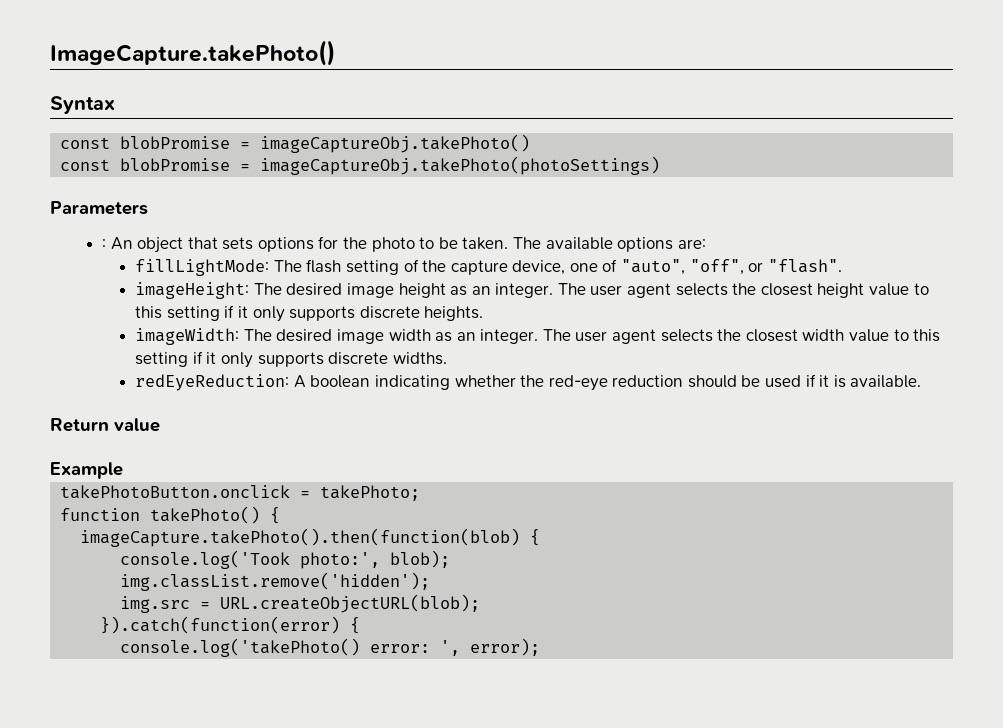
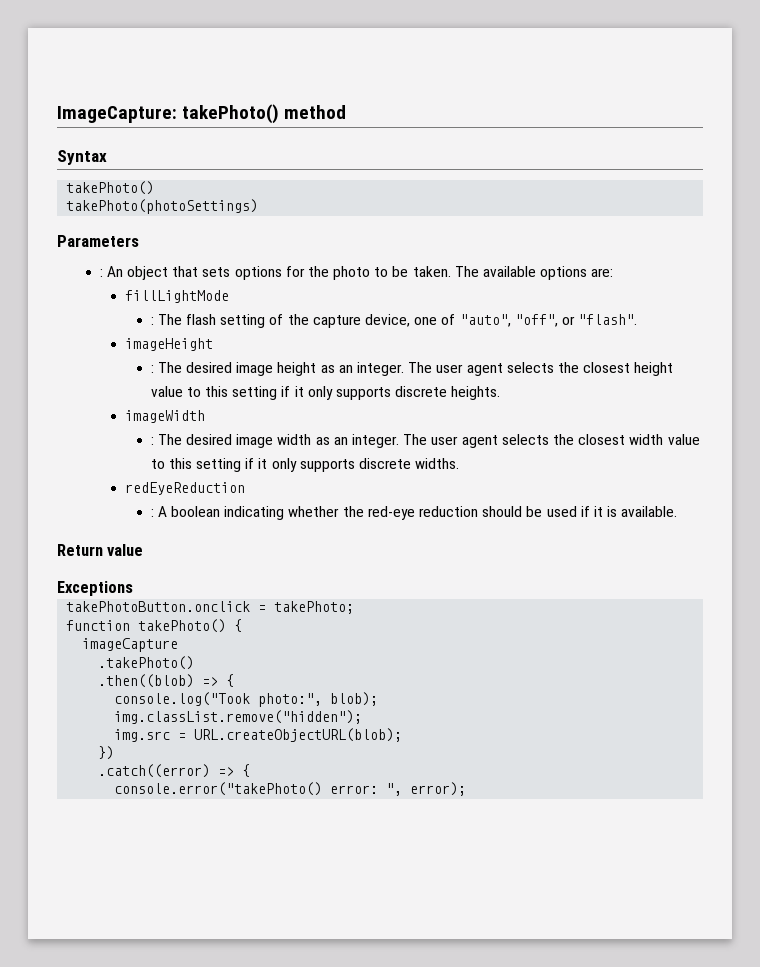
- ImageCapture.takePhoto()
+ ImageCapture: takePhoto() method
  Syntax
- const blobPromise = imageCaptureObj.takePhoto()
- const blobPromise = imageCaptureObj.takePhoto(photoSettings)
+ takePhoto()
+ takePhoto(photoSettings)
- fillLightMode: The flash setting of the capture device, one of "auto", "off", or "flash".
+ fillLightMode
+ : The flash setting of the capture device, one of "auto", "off", or "flash".
- imageHeight: The desired image height as an integer.
+ imageHeight
+ : The desired image height as an integer.
- imageWidth: The desired image width as an integer.
+ imageWidth
+ : The desired image width as an integer.
- redEyeReduction: A boolean indicating whether the red-eye reduction should be used if it is available.
+ redEyeReduction
+ : A boolean indicating whether the red-eye reduction should be used if it is available.
- Example
+ Exceptions
- imageCapture.takePhoto().then(function(blob) {
- console.log('Took photo:', blob);
+ imageCapture
+ .takePhoto()
+ .then((blob) => {
+ console.log("Took photo:", blob);
- img.classList.remove('hidden');
+ img.classList.remove("hidden");
- }).catch(function(error) {
- console.log('takePhoto() error: ', error);
+ })
+ .catch((error) => {
+ console.error("takePhoto() error: ", error);

